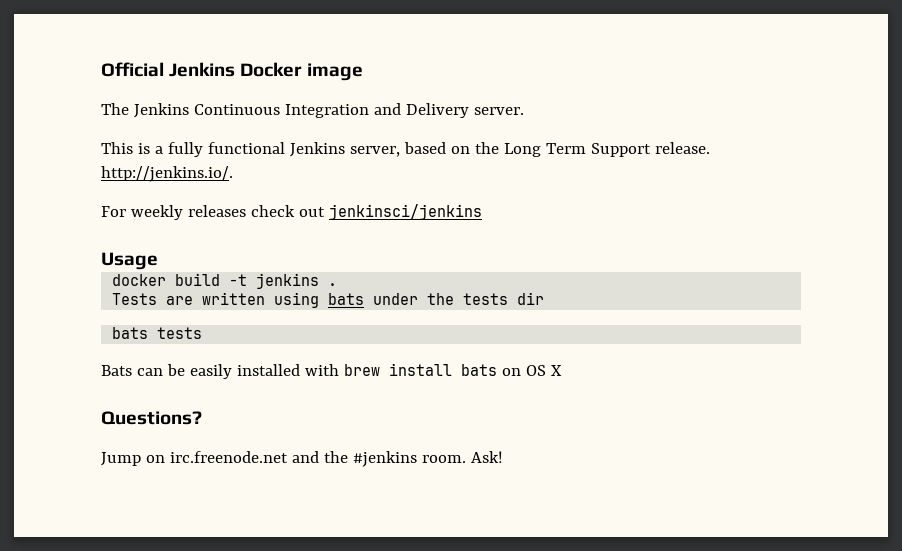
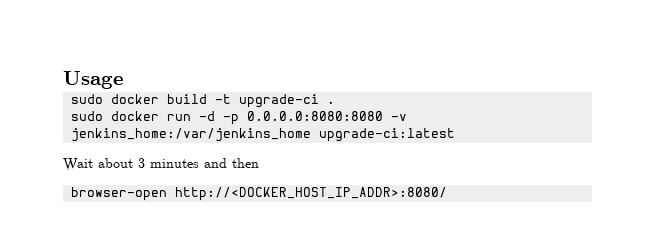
- Official Jenkins Docker image
- The Jenkins Continuous Integration and Delivery server.
- This is a fully functional Jenkins server, based on the Long Term Support release. http://jenkins.io/.
- For weekly releases check out jenkinsci/jenkins
- docker build -t jenkins .
+ sudo docker build -t upgrade-ci .
- Tests are written using bats under the tests dir
- bats tests
- Bats can be easily installed with brew install bats on OS X
- Questions?
- Jump on irc.freenode.net and the #jenkins room. Ask!
+ sudo docker run -d -p 0.0.0.0:8080:8080 -v jenkins_home:/var/jenkins_home upgrade-ci:latest
+ Wait about 3 minutes and then
+ browser-open http://<DOCKER_HOST_IP_ADDR>:8080/

